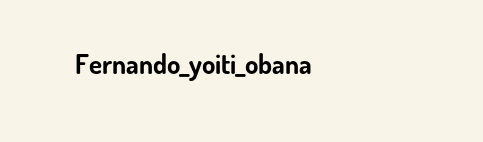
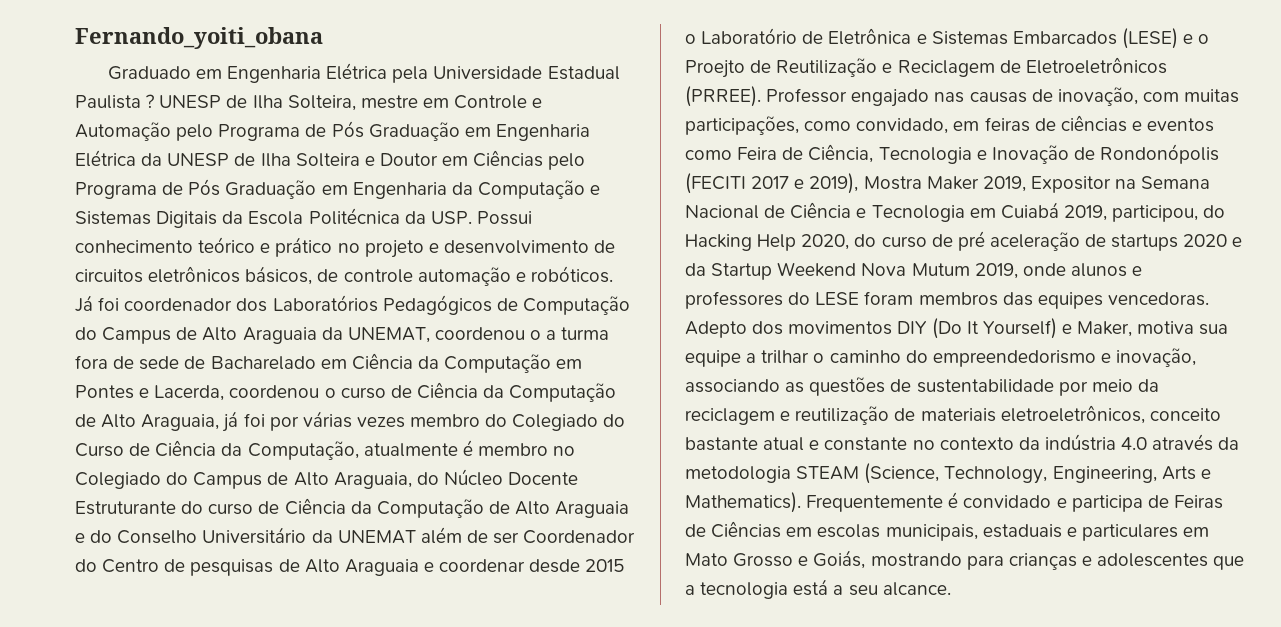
+ Graduado em Engenharia Elétrica pela Universidade Estadual Paulista ? UNESP de Ilha Solteira, mestre em Controle e Automação pelo Programa de Pós Graduação em Engenharia Elétrica da UNESP de Ilha Solteira e Doutor em Ciências pelo Programa de Pós Graduação em Engenharia da Computação e Sistemas Digitais da Escola Politécnica da USP. Possui conhecimento teórico e prático no projeto e desenvolvimento de circuitos eletrônicos básicos, de controle automação e robóticos. Já foi coordenador dos Laboratórios Pedagógicos de Computação do Campus de Alto Araguaia da UNEMAT, coordenou o a turma fora de sede de Bacharelado em Ciência da Computação em Pontes e Lacerda, coordenou o curso de Ciência da Computação de Alto Araguaia, já foi por várias vezes membro do Colegiado do Curso de Ciência da Computação, atualmente é membro no Colegiado do Campus de Alto Araguaia, do Núcleo Docente Estruturante do curso de Ciência da Computação de Alto Araguaia e do Conselho Universitário da UNEMAT além de ser Coordenador do Centro de pesquisas de Alto Araguaia e coordenar desde 2015 o Laboratório de Eletrônica e Sistemas Embarcados (LESE) e o Proejto de Reutilização e Reciclagem de Eletroeletrônicos (PRREE). Professor engajado nas causas de inovação, com muitas participações, como convidado, em feiras de ciências e eventos como Feira de Ciência, Tecnologia e Inovação de Rondonópolis (FECITI 2017 e 2019), Mostra Maker 2019, Expositor na Semana Nacional de Ciência e Tecnologia em Cuiabá 2019, participou, do Hacking Help 2020, do curso de pré aceleração de startups 2020 e da Startup Weekend Nova Mutum 2019, onde alunos e professores do LESE foram membros das equipes vencedoras. Adepto dos movimentos DIY (Do It Yourself) e Maker, motiva sua equipe a trilhar o caminho do empreendedorismo e inovação, associando as questões de sustentabilidade por meio da reciclagem e reutilização de materiais eletroeletrônicos, conceito bastante atual e constante no contexto da indústria 4.0 através da metodologia STEAM (Science, Technology, Engineering, Arts e Mathematics). Frequentemente é convidado e participa de Feiras de Ciências em escolas municipais, estaduais e particulares em Mato Grosso e Goiás, mostrando para crianças e adolescentes que a tecnologia está a seu alcance.

